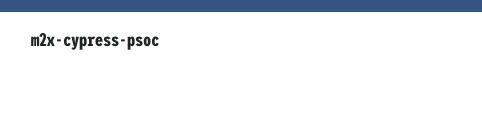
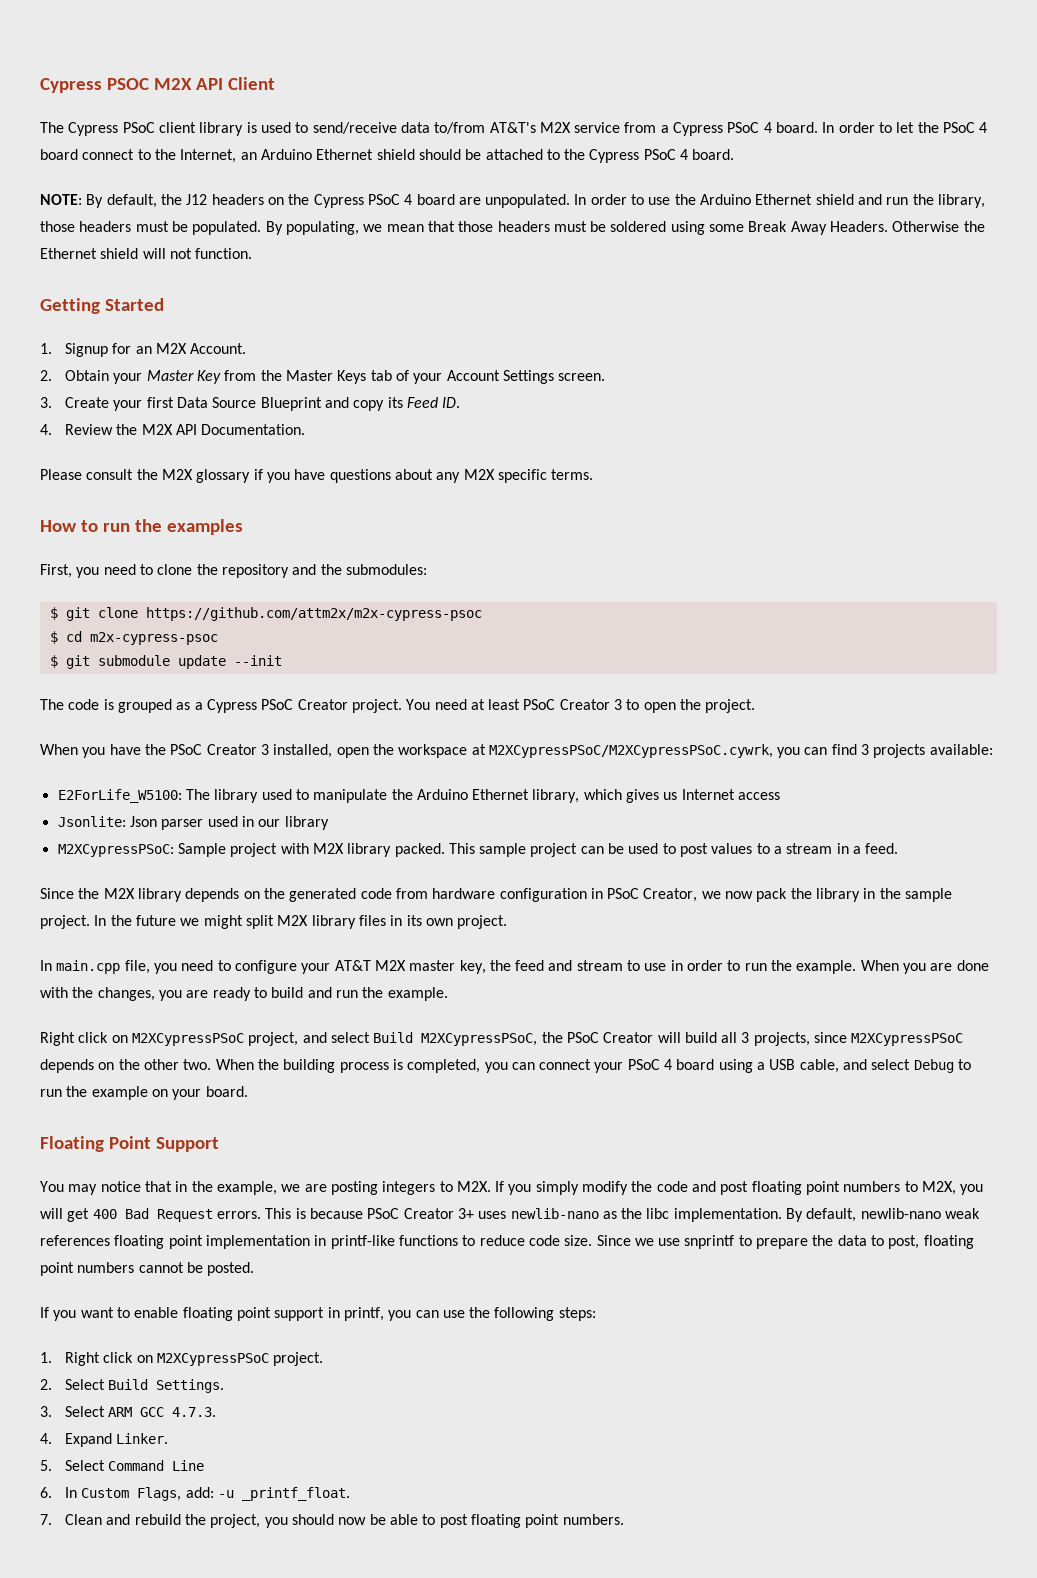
- m2x-cypress-psoc
+ Cypress PSOC M2X API Client
+ The Cypress PSoC client library is used to send/receive data to/from AT&T's M2X service from a Cypress PSoC 4 board. In order to let the PSoC 4 board connect to the Internet, an Arduino Ethernet shield should be attached to the Cypress PSoC 4 board.
+ NOTE: By default, the J12 headers on the Cypress PSoC 4 board are unpopulated. In order to use the Arduino Ethernet shield and run the library, those headers must be populated. By populating, we mean that those headers must be soldered using some Break Away Headers. Otherwise the Ethernet shield will not function.
+ Getting Started
+ 1. Signup for an M2X Account.
+ 2. Obtain your Master Key from the Master Keys tab of your Account Settings screen.
+ 3. Create your first Data Source Blueprint and copy its Feed ID.
+ 4. Review the M2X API Documentation.
+ Please consult the M2X glossary if you have questions about any M2X specific terms.
+ How to run the examples
+ First, you need to clone the repository and the submodules:
+ $ git clone https://github.com/attm2x/m2x-cypress-psoc
+ $ cd m2x-cypress-psoc
+ $ git submodule update --init
+ The code is grouped as a Cypress PSoC Creator project. You need at least PSoC Creator 3 to open the project.
+ When you have the PSoC Creator 3 installed, open the workspace at M2XCypressPSoC/M2XCypressPSoC.cywrk, you can find 3 projects available:
+ E2ForLife_W5100: The library used to manipulate the Arduino Ethernet library, which gives us Internet access
+ Jsonlite: Json parser used in our library
+ M2XCypressPSoC: Sample project with M2X library packed. This sample project can be used to post values to a stream in a feed.
+ Since the M2X library depends on the generated code from hardware configuration in PSoC Creator, we now pack the library in the sample project. In the future we might split M2X library files in its own project.
+ In main.cpp file, you need to configure your AT&T M2X master key, the feed and stream to use in order to run the example. When you are done with the changes, you are ready to build and run the example.
+ Right click on M2XCypressPSoC project, and select Build M2XCypressPSoC, the PSoC Creator will build all 3 projects, since M2XCypressPSoC depends on the other two. When the building process is completed, you can connect your PSoC 4 board using a USB cable, and select Debug to run the example on your board.
+ Floating Point Support
+ You may notice that in the example, we are posting integers to M2X. If you simply modify the code and post floating point numbers to M2X, you will get 400 Bad Request errors. This is because PSoC Creator 3+ uses newlib-nano as the libc implementation. By default, newlib-nano weak references floating point implementation in printf-like functions to reduce code size. Since we use snprintf to prepare the data to post, floating point numbers cannot be posted.
+ If you want to enable floating point support in printf, you can use the following steps:
+ 1. Right click on M2XCypressPSoC project.
+ 2. Select Build Settings.
+ 3. Select ARM GCC 4.7.3.
+ 4. Expand Linker.
+ 5. Select Command Line
+ 6. In Custom Flags, add: -u _printf_float.
+ 7. Clean and rebuild the project, you should now be able to post floating point numbers.

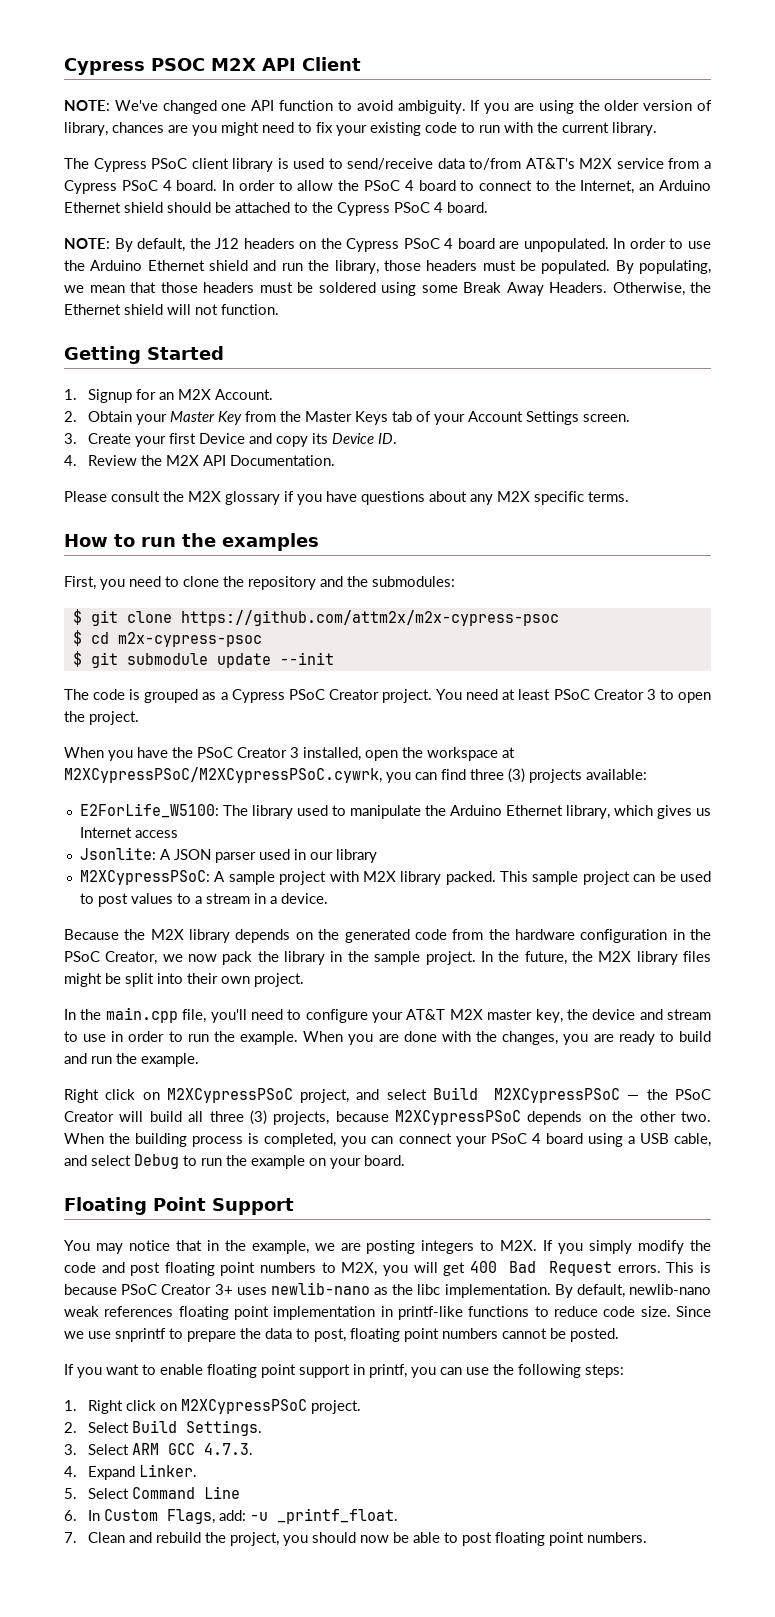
+ NOTE: We've changed one API function to avoid ambiguity. If you are using the older version of library, chances are you might need to fix your existing code to run with the current library.
- In order to let the PSoC 4 board connect to the Internet, an Arduino Ethernet shield should be attached to the Cypress PSoC 4 board.
+ In order to allow the PSoC 4 board to connect to the Internet, an Arduino Ethernet shield should be attached to the Cypress PSoC 4 board.
- Otherwise the Ethernet shield will not function.
+ Otherwise, the Ethernet shield will not function.
- 3. Create your first Data Source Blueprint and copy its Feed ID.
+ 3. Create your first Device and copy its Device ID.
- When you have the PSoC Creator 3 installed, open the workspace at M2XCypressPSoC/M2XCypressPSoC.cywrk, you can find 3 projects available:
+ When you have the PSoC Creator 3 installed, open the workspace at M2XCypressPSoC/M2XCypressPSoC.cywrk, you can find three (3) projects available:
- Jsonlite: Json parser used in our library
+ Jsonlite: A JSON parser used in our library
- M2XCypressPSoC: Sample project with M2X library packed.
+ M2XCypressPSoC: A sample project with M2X library packed.
- This sample project can be used to post values to a stream in a feed.
- Since the M2X library depends on the generated code from hardware configuration in PSoC Creator, we now pack the library in the sample project.
+ This sample project can be used to post values to a stream in a device.
+ Because the M2X library depends on the generated code from the hardware configuration in the PSoC Creator, we now pack the library in the sample project.
- In the future we might split M2X library files in its own project.
+ In the future, the M2X library files might be split into their own project.
- In main.cpp file, you need to configure your AT&T M2X master key, the feed and stream to use in order to run the example.
+ In the main.cpp file, you'll need to configure your AT&T M2X master key, the device and stream to use in order to run the example.
- Right click on M2XCypressPSoC project, and select Build M2XCypressPSoC, the PSoC Creator will build all 3 projects, since M2XCypressPSoC depends on the other two.
+ Right click on M2XCypressPSoC project, and select Build M2XCypressPSoC — the PSoC Creator will build all three (3) projects, because M2XCypressPSoC depends on the other two.

